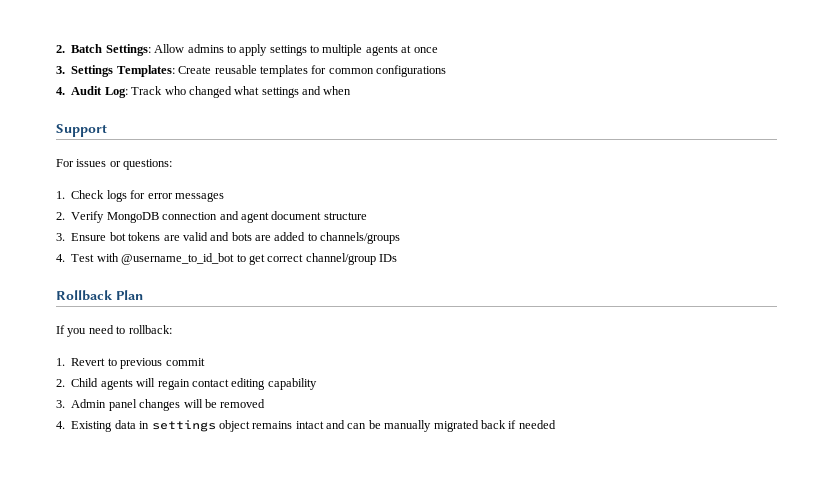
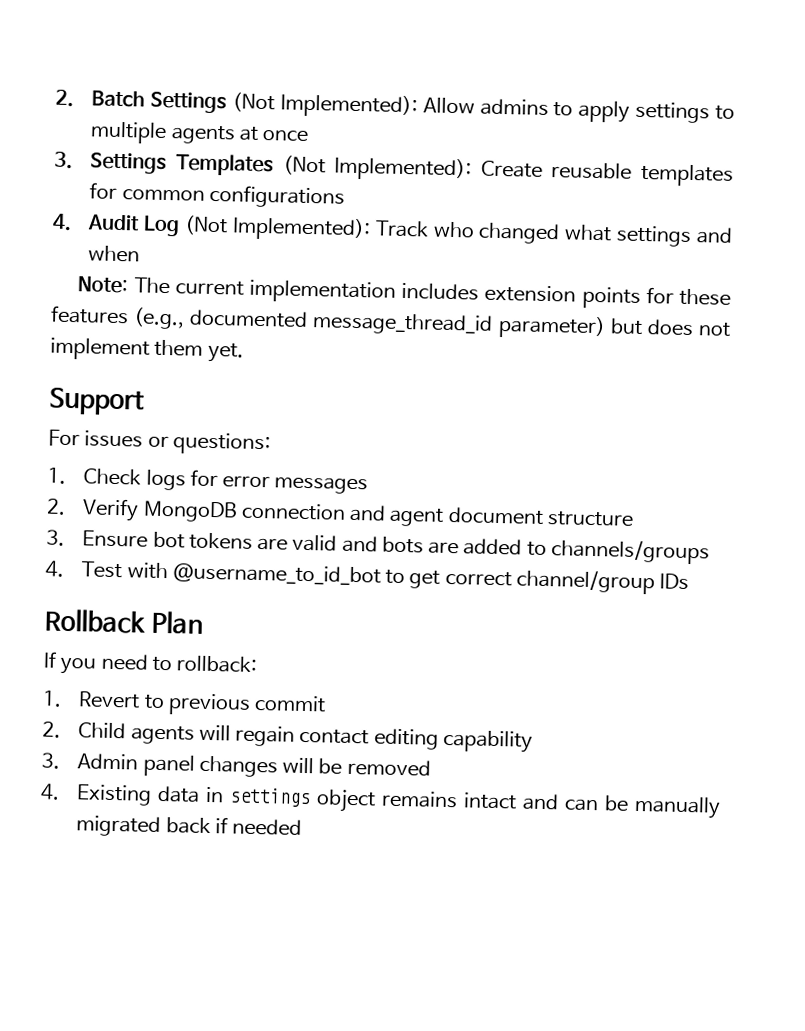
- 2. Batch Settings: Allow admins to apply settings to multiple agents at once
+ 2. Batch Settings (Not Implemented): Allow admins to apply settings to multiple agents at once
- 3. Settings Templates: Create reusable templates for common configurations
+ 3. Settings Templates (Not Implemented): Create reusable templates for common configurations
- 4. Audit Log: Track who changed what settings and when
+ 4. Audit Log (Not Implemented): Track who changed what settings and when
+ Note: The current implementation includes extension points for these features (e.g., documented message_thread_id parameter) but does not implement them yet.

